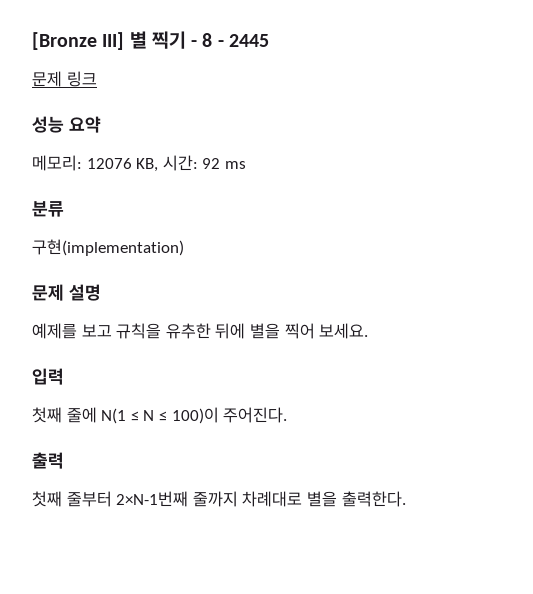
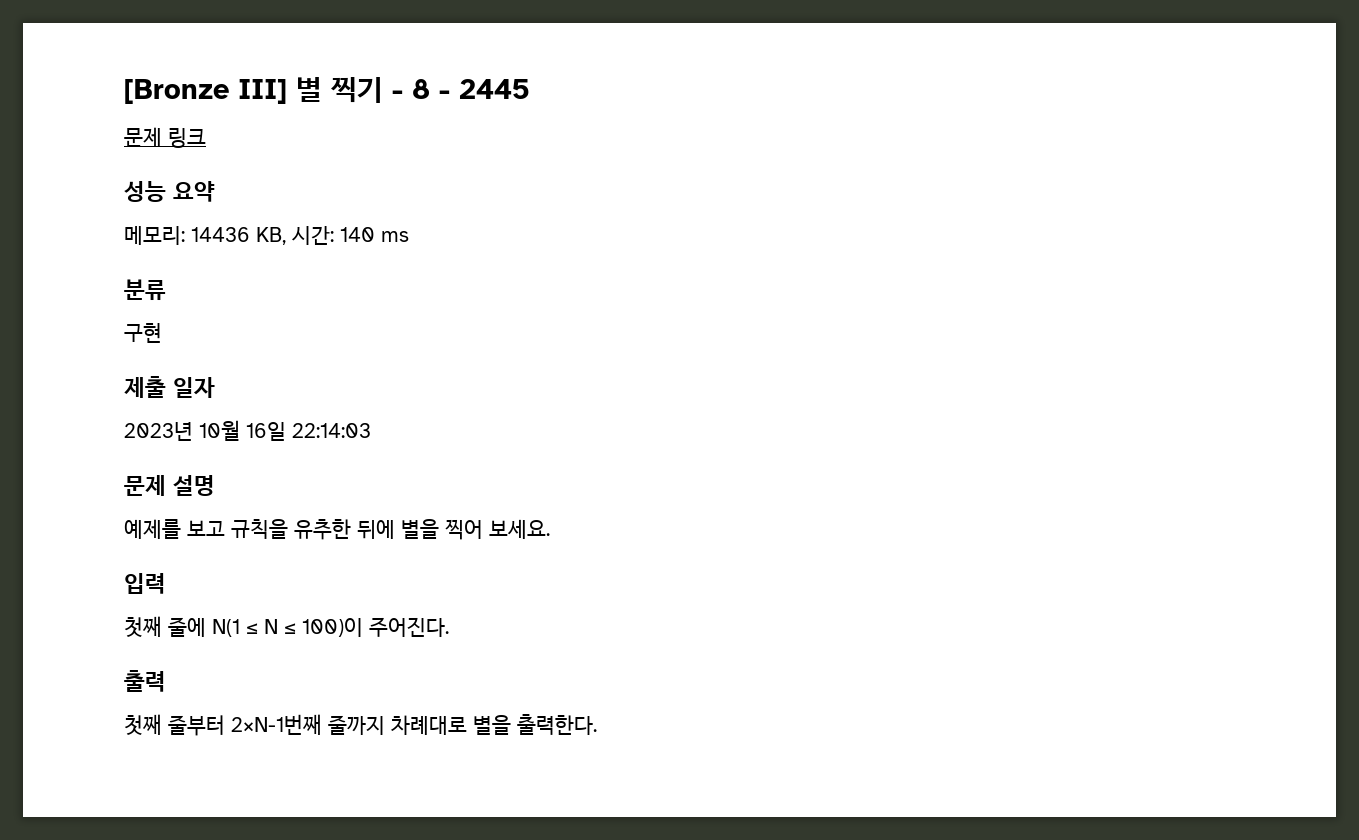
- 메모리: 12076 KB, 시간: 92 ms
+ 메모리: 14436 KB, 시간: 140 ms
- 구현(implementation)
+ 구현
+ 제출 일자
+ 2023년 10월 16일 22:14:03

